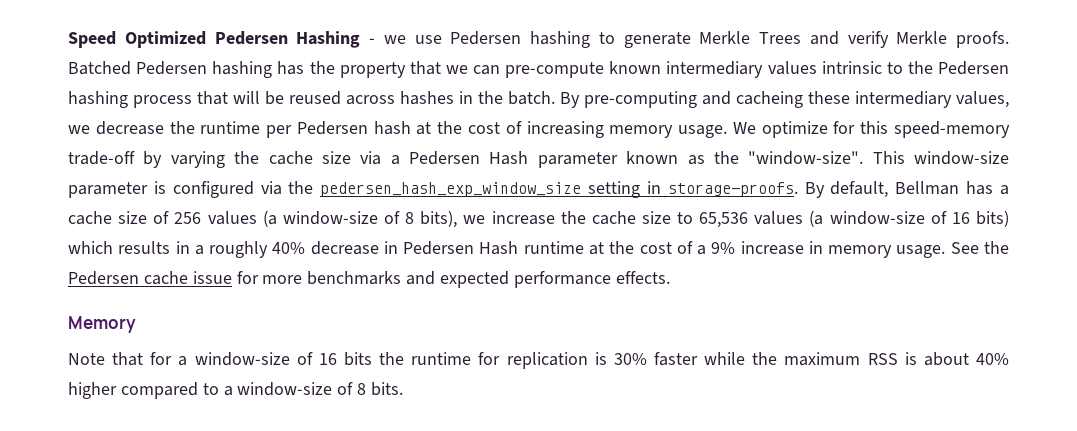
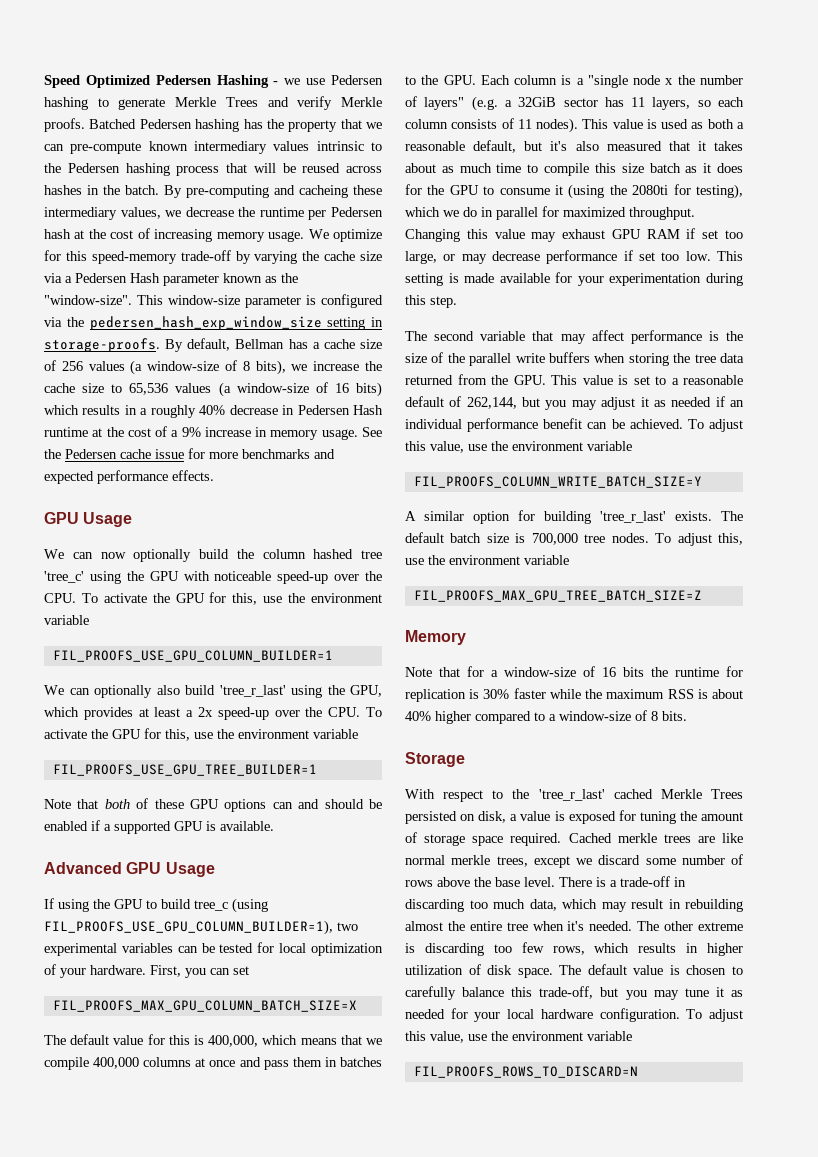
  See the Pedersen cache issue for more benchmarks and expected performance effects.
+ GPU Usage
+ We can now optionally build the column hashed tree 'tree_c' using the GPU with noticeable speed-up over the CPU. To activate the GPU for this, use the environment variable
+ FIL_PROOFS_USE_GPU_COLUMN_BUILDER=1
+ We can optionally also build 'tree_r_last' using the GPU, which provides at least a 2x speed-up over the CPU. To activate the GPU for this, use the environment variable
+ FIL_PROOFS_USE_GPU_TREE_BUILDER=1
+ Note that both of these GPU options can and should be enabled if a supported GPU is available.
+ Advanced GPU Usage
+ If using the GPU to build tree_c (using FIL_PROOFS_USE_GPU_COLUMN_BUILDER=1), two experimental variables can be tested for local optimization of your hardware. First, you can set
+ FIL_PROOFS_MAX_GPU_COLUMN_BATCH_SIZE=X
+ The default value for this is 400,000, which means that we compile 400,000 columns at once and pass them in batches to the GPU. Each column is a "single node x the number of layers" (e.g. a 32GiB sector has 11 layers, so each column consists of 11 nodes). This value is used as both a reasonable default, but it's also measured that it takes about as much time to compile this size batch as it does for the GPU to consume it (using the 2080ti for testing), which we do in parallel for maximized throughput. Changing this value may exhaust GPU RAM if set too large, or may decrease performance if set too low. This setting is made available for your experimentation during this step.
+ The second variable that may affect performance is the size of the parallel write buffers when storing the tree data returned from the GPU. This value is set to a reasonable default of 262,144, but you may adjust it as needed if an individual performance benefit can be achieved. To adjust this value, use the environment variable
+ FIL_PROOFS_COLUMN_WRITE_BATCH_SIZE=Y
+ A similar option for building 'tree_r_last' exists. The default batch size is 700,000 tree nodes. To adjust this, use the environment variable
+ FIL_PROOFS_MAX_GPU_TREE_BATCH_SIZE=Z
+ Storage
+ With respect to the 'tree_r_last' cached Merkle Trees persisted on disk, a value is exposed for tuning the amount of storage space required. Cached merkle trees are like normal merkle trees, except we discard some number of rows above the base level. There is a trade-off in discarding too much data, which may result in rebuilding almost the entire tree when it's needed. The other extreme is discarding too few rows, which results in higher utilization of disk space. The default value is chosen to carefully balance this trade-off, but you may tune it as needed for your local hardware configuration. To adjust this value, use the environment variable
+ FIL_PROOFS_ROWS_TO_DISCARD=N

